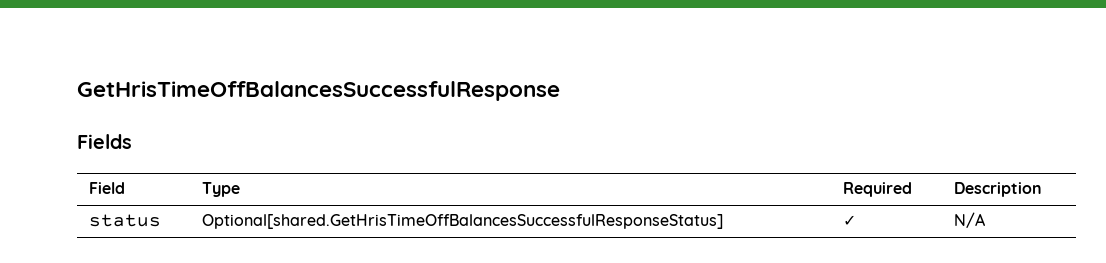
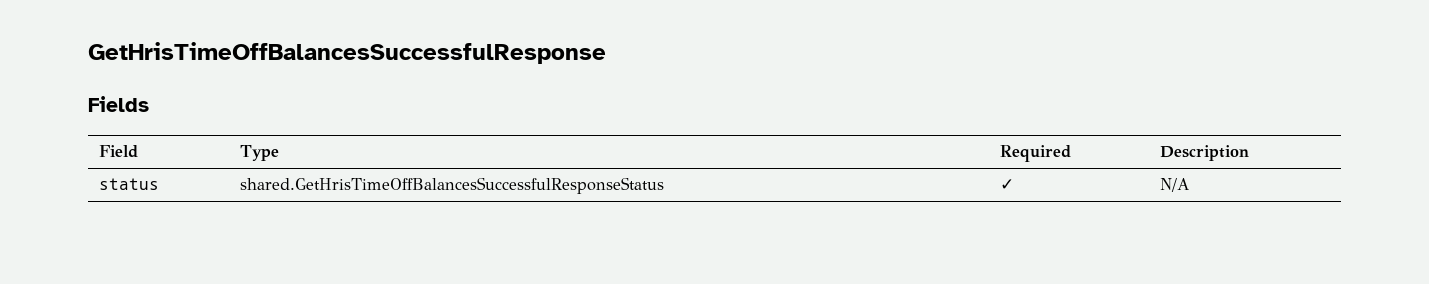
- status | Optional[shared.GetHrisTimeOffBalancesSuccessfulResponseStatus] | ✓ | N/A
+ status | shared.GetHrisTimeOffBalancesSuccessfulResponseStatus | ✓ | N/A

